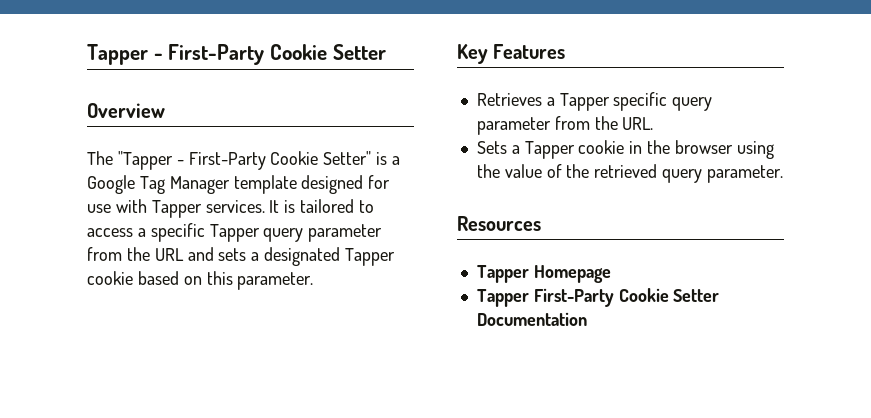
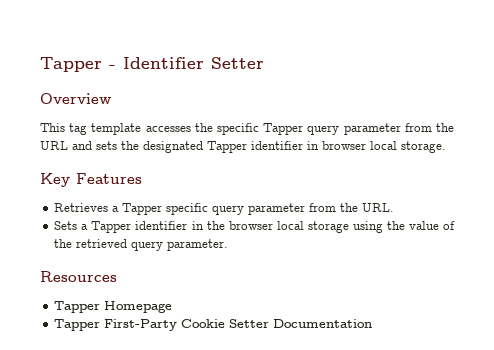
- Tapper - First-Party Cookie Setter
+ Tapper - Identifier Setter
- The "Tapper - First-Party Cookie Setter" is a Google Tag Manager template designed for use with Tapper services. It is tailored to access a specific Tapper query parameter from the URL and sets a designated Tapper cookie based on this parameter.
+ This tag template accesses the specific Tapper query parameter from the URL and sets the designated Tapper identifier in browser local storage.
- Sets a Tapper cookie in the browser using the value of the retrieved query parameter.
+ Sets a Tapper identifier in the browser local storage using the value of the retrieved query parameter.

